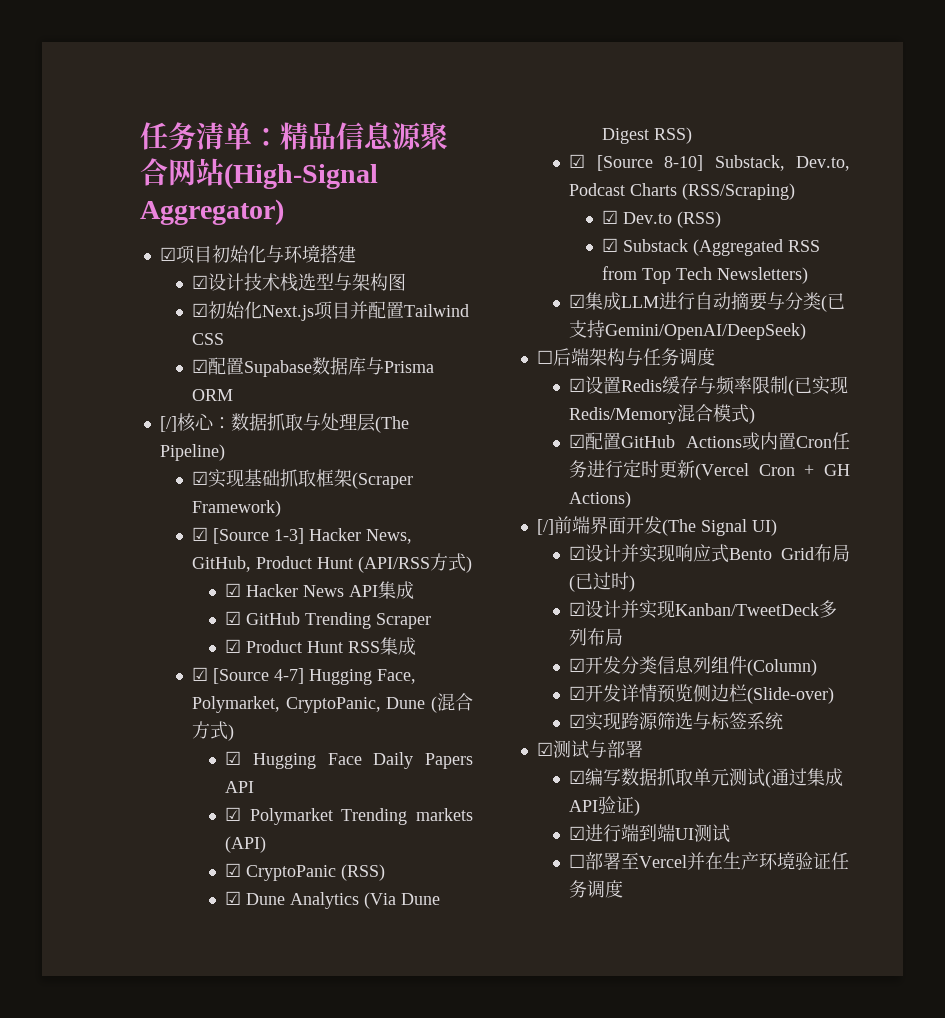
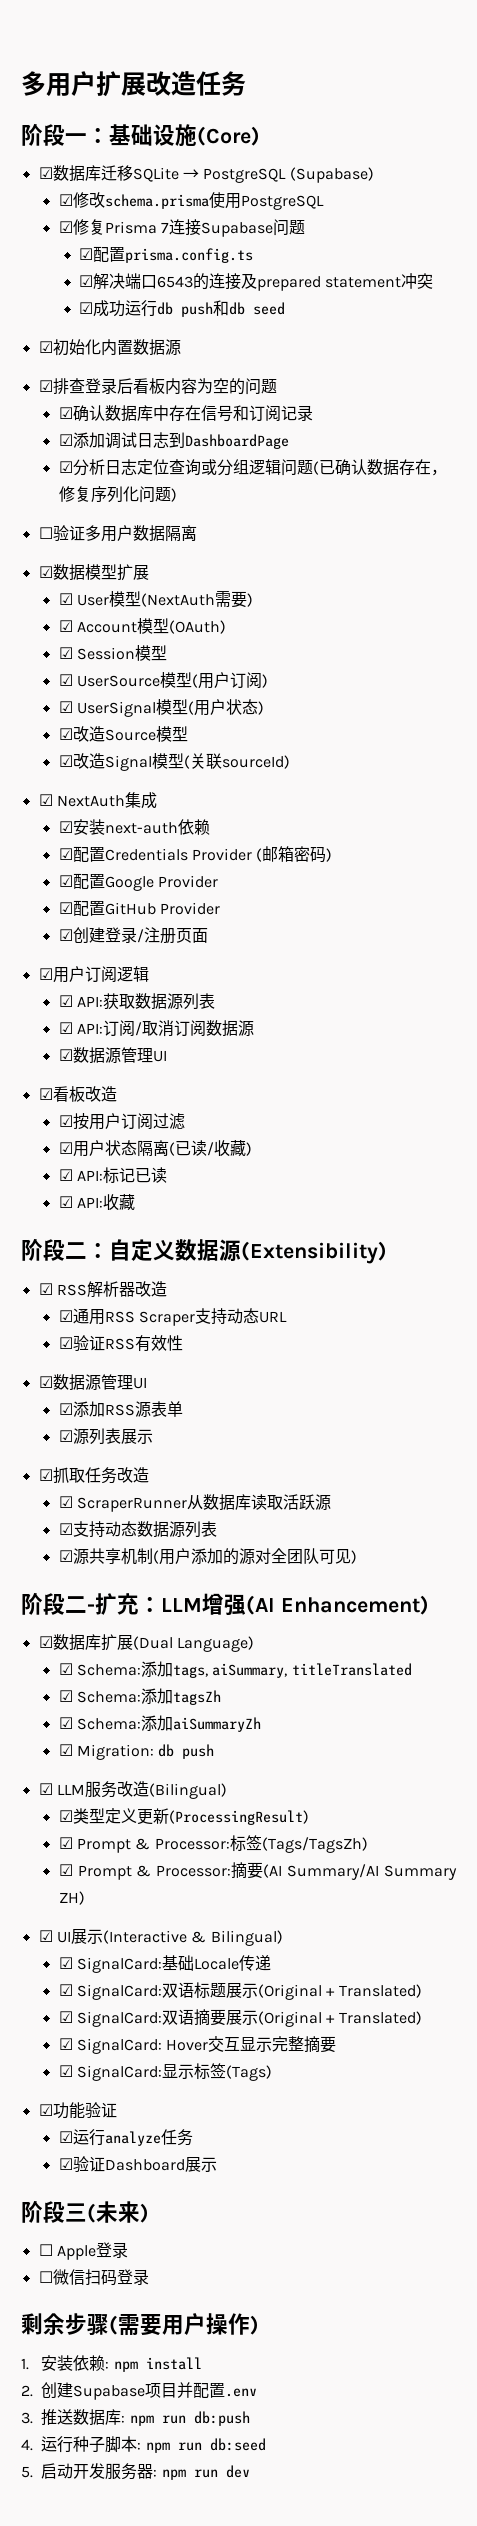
- 任务清单：精品信息源聚合网站(High-Signal Aggregator)
- ☑项目初始化与环境搭建
- ☑设计技术栈选型与架构图
- ☑初始化Next.js项目并配置Tailwind CSS
- ☑配置Supabase数据库与Prisma ORM
- [/]核心：数据抓取与处理层(The Pipeline)
- ☑实现基础抓取框架(Scraper Framework)
- ☑ [Source 1-3] Hacker News, GitHub, Product Hunt (API/RSS方式)
- ☑ Hacker News API集成
- ☑ GitHub Trending Scraper
- ☑ Product Hunt RSS集成
- ☑ [Source 4-7] Hugging Face, Polymarket, CryptoPanic, Dune (混合方式)
- ☑ Hugging Face Daily Papers API
- ☑ Polymarket Trending markets (API)
- ☑ CryptoPanic (RSS)
- ☑ Dune Analytics (Via Dune Digest RSS)
- ☑ [Source 8-10] Substack, Dev.to, Podcast Charts (RSS/Scraping)
- ☑ Dev.to (RSS)
- ☑ Substack (Aggregated RSS from Top Tech Newsletters)
- ☑集成LLM进行自动摘要与分类(已支持Gemini/OpenAI/DeepSeek)
- ☐后端架构与任务调度
- ☑设置Redis缓存与频率限制(已实现Redis/Memory混合模式)
- ☑配置GitHub Actions或内置Cron任务进行定时更新(Vercel Cron + GH Actions)
- [/]前端界面开发(The Signal UI)
- ☑设计并实现响应式Bento Grid布局(已过时)
- ☑设计并实现Kanban/TweetDeck多列布局
- ☑开发分类信息列组件(Column)
- ☑开发详情预览侧边栏(Slide-over)
- ☑实现跨源筛选与标签系统
- ☑测试与部署
- ☑编写数据抓取单元测试(通过集成API验证)
- ☑进行端到端UI测试
- ☐部署至Vercel并在生产环境验证任务调度
+ 多用户扩展改造任务
+ 阶段一：基础设施(Core)
+ ☑数据库迁移SQLite → PostgreSQL (Supabase)
+ ☑修改schema.prisma使用PostgreSQL
+ ☑修复Prisma 7连接Supabase问题
+ ☑配置prisma.config.ts
+ ☑解决端口6543的连接及prepared statement冲突
+ ☑成功运行db push和db seed
+ ☑初始化内置数据源
+ ☑排查登录后看板内容为空的问题
+ ☑确认数据库中存在信号和订阅记录
+ ☑添加调试日志到DashboardPage
+ ☑分析日志定位查询或分组逻辑问题(已确认数据存在，修复序列化问题)
+ ☐验证多用户数据隔离
+ ☑数据模型扩展
+ ☑ User模型(NextAuth需要)
+ ☑ Account模型(OAuth)
+ ☑ Session模型
+ ☑ UserSource模型(用户订阅)
+ ☑ UserSignal模型(用户状态)
+ ☑改造Source模型
+ ☑改造Signal模型(关联sourceId)
+ ☑ NextAuth集成
+ ☑安装next-auth依赖
+ ☑配置Credentials Provider (邮箱密码)
+ ☑配置Google Provider
+ ☑配置GitHub Provider
+ ☑创建登录/注册页面
+ ☑用户订阅逻辑
+ ☑ API:获取数据源列表
+ ☑ API:订阅/取消订阅数据源
+ ☑数据源管理UI
+ ☑看板改造
+ ☑按用户订阅过滤
+ ☑用户状态隔离(已读/收藏)
+ ☑ API:标记已读
+ ☑ API:收藏
+ 阶段二：自定义数据源(Extensibility)
+ ☑ RSS解析器改造
+ ☑通用RSS Scraper支持动态URL
+ ☑验证RSS有效性
+ ☑数据源管理UI
+ ☑添加RSS源表单
+ ☑源列表展示
+ ☑抓取任务改造
+ ☑ ScraperRunner从数据库读取活跃源
+ ☑支持动态数据源列表
+ ☑源共享机制(用户添加的源对全团队可见)
+ 阶段二-扩充：LLM增强(AI Enhancement)
+ ☑数据库扩展(Dual Language)
+ ☑ Schema:添加tags, aiSummary, titleTranslated
+ ☑ Schema:添加tagsZh
+ ☑ Schema:添加aiSummaryZh
+ ☑ Migration: db push
+ ☑ LLM服务改造(Bilingual)
+ ☑类型定义更新(ProcessingResult)
+ ☑ Prompt & Processor:标签(Tags/TagsZh)
+ ☑ Prompt & Processor:摘要(AI Summary/AI Summary ZH)
+ ☑ UI展示(Interactive & Bilingual)
+ ☑ SignalCard:基础Locale传递
+ ☑ SignalCard:双语标题展示(Original + Translated)
+ ☑ SignalCard:双语摘要展示(Original + Translated)
+ ☑ SignalCard: Hover交互显示完整摘要
+ ☑ SignalCard:显示标签(Tags)
+ ☑功能验证
+ ☑运行analyze任务
+ ☑验证Dashboard展示
+ 阶段三(未来)
+ ☐ Apple登录
+ ☐微信扫码登录
+ 剩余步骤(需要用户操作)
+ 1.安装依赖: npm install
+ 2.创建Supabase项目并配置.env
+ 3.推送数据库: npm run db:push
+ 4.运行种子脚本: npm run db:seed
+ 5.启动开发服务器: npm run dev

